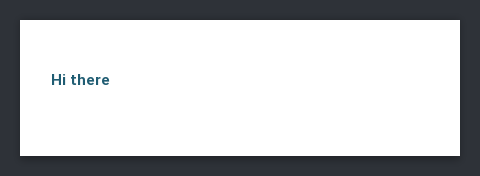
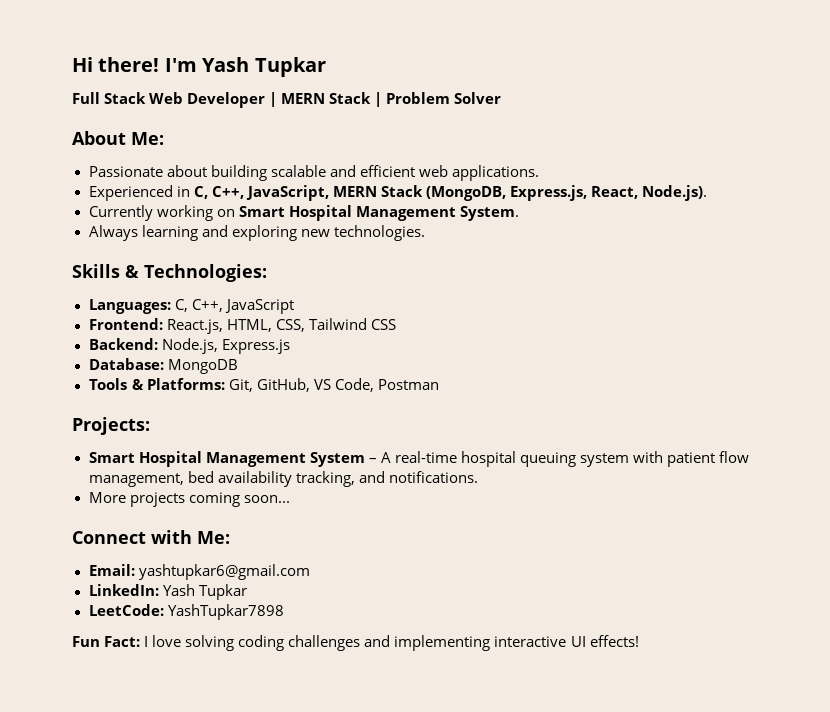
- Hi there
+ Hi there! I'm Yash Tupkar
+ Full Stack Web Developer | MERN Stack | Problem Solver
+ About Me:
+ Passionate about building scalable and efficient web applications.
+ Experienced in C, C++, JavaScript, MERN Stack (MongoDB, Express.js, React, Node.js).
+ Currently working on Smart Hospital Management System.
+ Always learning and exploring new technologies.
+ Skills & Technologies:
+ Languages: C, C++, JavaScript
+ Frontend: React.js, HTML, CSS, Tailwind CSS
+ Backend: Node.js, Express.js
+ Database: MongoDB
+ Tools & Platforms: Git, GitHub, VS Code, Postman
+ Projects:
+ Smart Hospital Management System – A real-time hospital queuing system with patient flow management, bed availability tracking, and notifications.
+ More projects coming soon...
+ Connect with Me:
+ Email: yashtupkar6@gmail.com
+ LinkedIn: Yash Tupkar
+ LeetCode: YashTupkar7898
+ Fun Fact: I love solving coding challenges and implementing interactive UI effects!

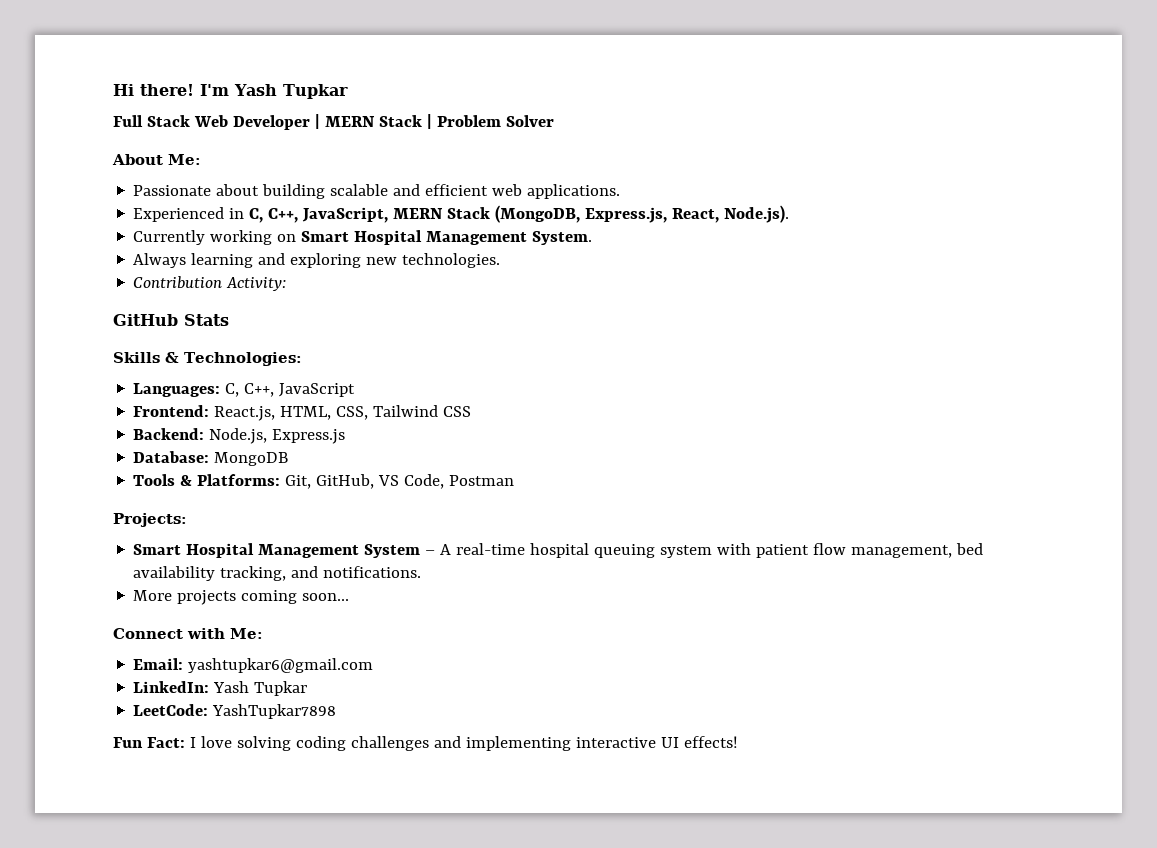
+ Contribution Activity:
+ GitHub Stats

